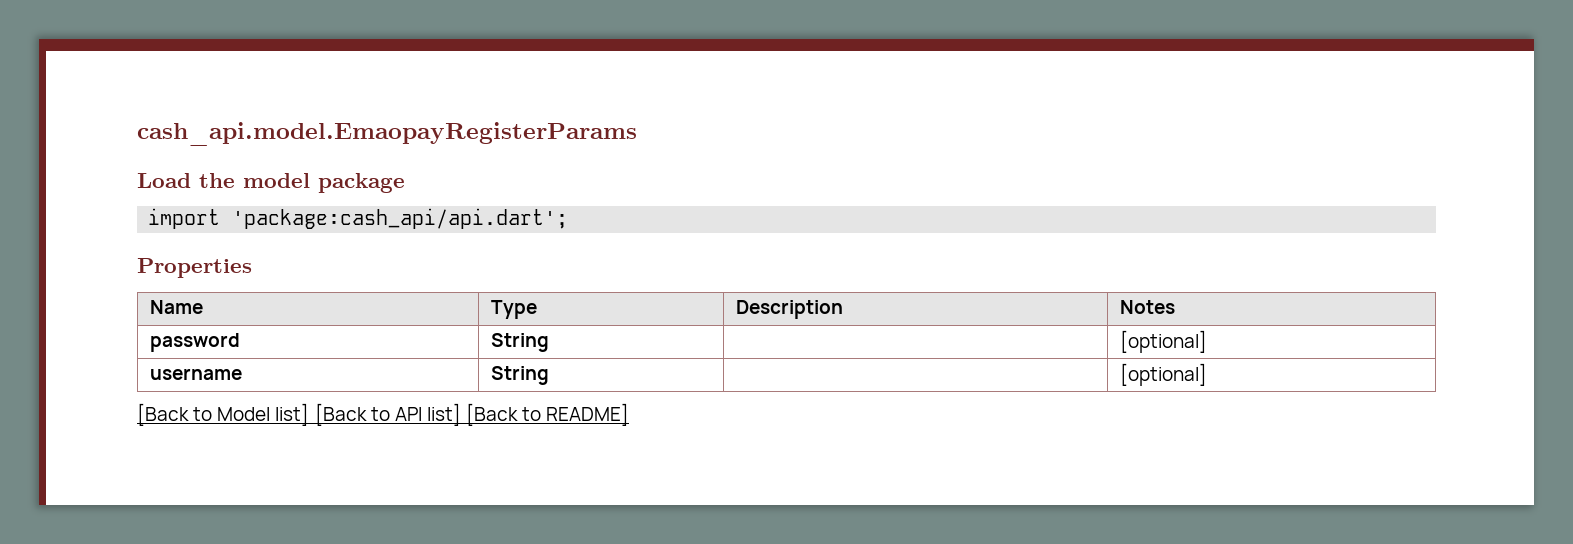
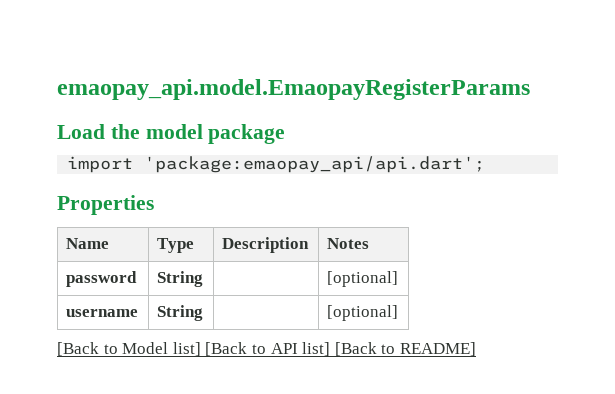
- cash_api.model.EmaopayRegisterParams
+ emaopay_api.model.EmaopayRegisterParams
- import 'package:cash_api/api.dart';
+ import 'package:emaopay_api/api.dart';

